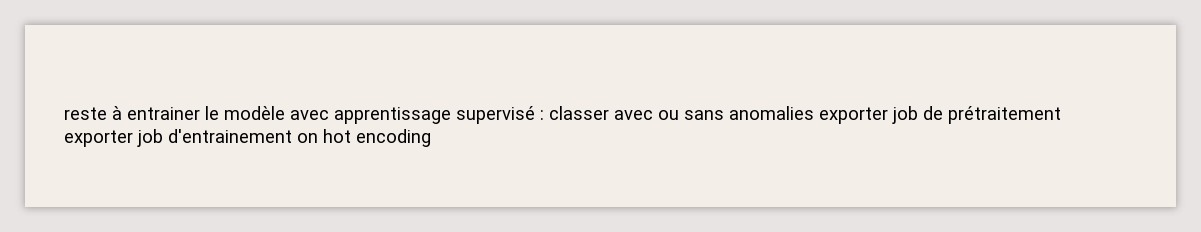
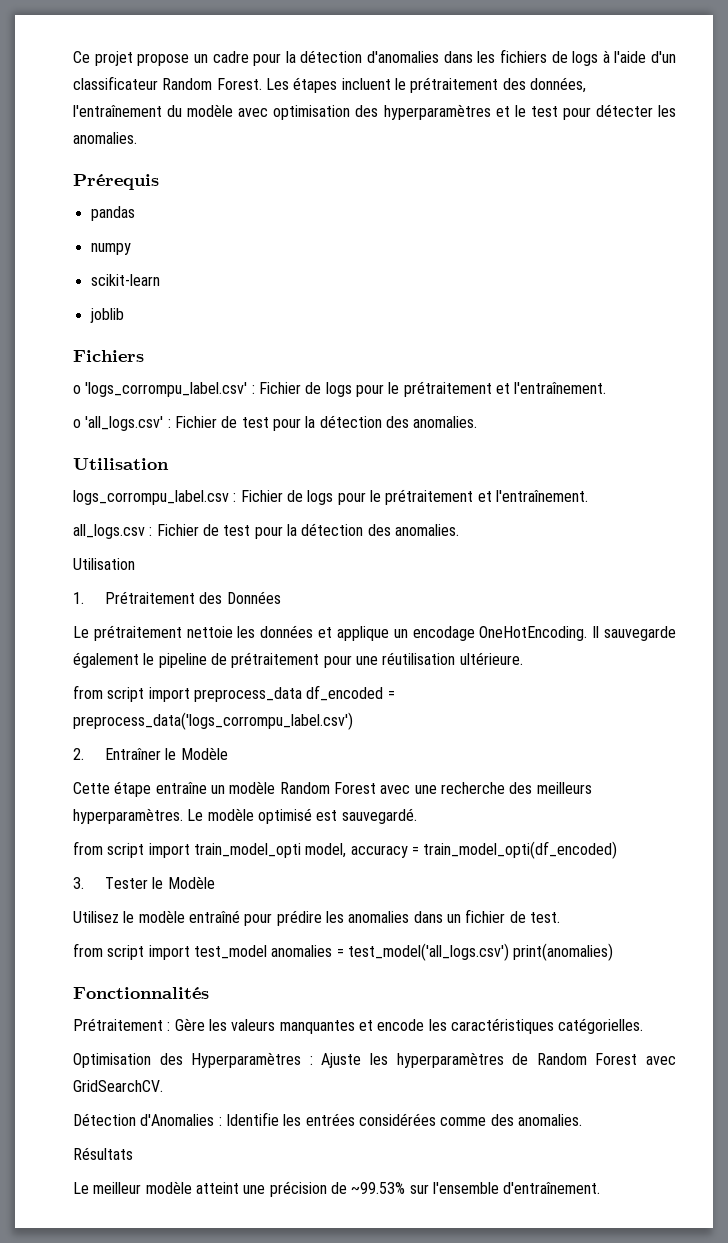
- reste à entrainer le modèle avec apprentissage supervisé : classer avec ou sans anomalies exporter job de prétraitement exporter job d'entrainement on hot encoding
+ Ce projet propose un cadre pour la détection d'anomalies dans les fichiers de logs à l'aide d'un classificateur Random Forest. Les étapes incluent le prétraitement des données, l'entraînement du modèle avec optimisation des hyperparamètres et le test pour détecter les anomalies.
+ Prérequis
+ pandas
+ numpy
+ scikit-learn
+ joblib
+ Fichiers
+ o 'logs_corrompu_label.csv' : Fichier de logs pour le prétraitement et l'entraînement.
+ o 'all_logs.csv' : Fichier de test pour la détection des anomalies.
+ Utilisation
+ logs_corrompu_label.csv : Fichier de logs pour le prétraitement et l'entraînement.
+ all_logs.csv : Fichier de test pour la détection des anomalies.
+ Utilisation
+ 1. Prétraitement des Données
+ Le prétraitement nettoie les données et applique un encodage OneHotEncoding. Il sauvegarde également le pipeline de prétraitement pour une réutilisation ultérieure.
+ from script import preprocess_data df_encoded = preprocess_data('logs_corrompu_label.csv')
+ 2. Entraîner le Modèle
+ Cette étape entraîne un modèle Random Forest avec une recherche des meilleurs hyperparamètres. Le modèle optimisé est sauvegardé.
+ from script import train_model_opti model, accuracy = train_model_opti(df_encoded)
+ 3. Tester le Modèle
+ Utilisez le modèle entraîné pour prédire les anomalies dans un fichier de test.
+ from script import test_model anomalies = test_model('all_logs.csv') print(anomalies)
+ Fonctionnalités
+ Prétraitement : Gère les valeurs manquantes et encode les caractéristiques catégorielles.
+ Optimisation des Hyperparamètres : Ajuste les hyperparamètres de Random Forest avec GridSearchCV.
+ Détection d'Anomalies : Identifie les entrées considérées comme des anomalies.
+ Résultats
+ Le meilleur modèle atteint une précision de ~99.53% sur l'ensemble d'entraînement.

